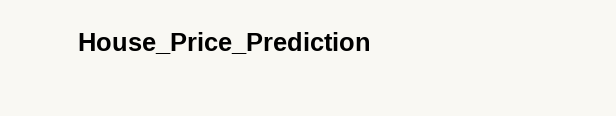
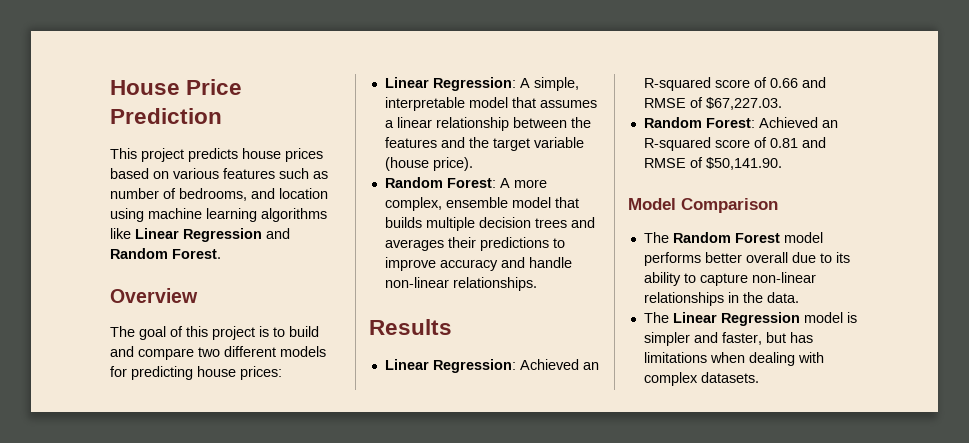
- House_Price_Prediction
+ House Price Prediction
+ This project predicts house prices based on various features such as number of bedrooms, and location using machine learning algorithms like Linear Regression and Random Forest.
+ Overview
+ The goal of this project is to build and compare two different models for predicting house prices:
+ Linear Regression: A simple, interpretable model that assumes a linear relationship between the features and the target variable (house price).
+ Random Forest: A more complex, ensemble model that builds multiple decision trees and averages their predictions to improve accuracy and handle non-linear relationships.
+ Results
+ Linear Regression: Achieved an R-squared score of 0.66 and RMSE of $67,227.03.
+ Random Forest: Achieved an R-squared score of 0.81 and RMSE of $50,141.90.
+ Model Comparison
+ The Random Forest model performs better overall due to its ability to capture non-linear relationships in the data.
+ The Linear Regression model is simpler and faster, but has limitations when dealing with complex datasets.

